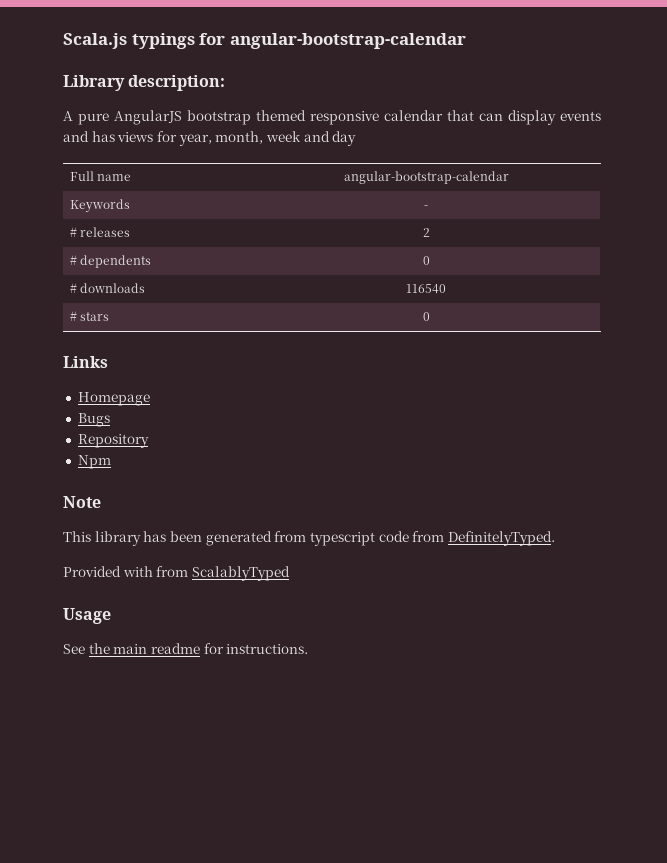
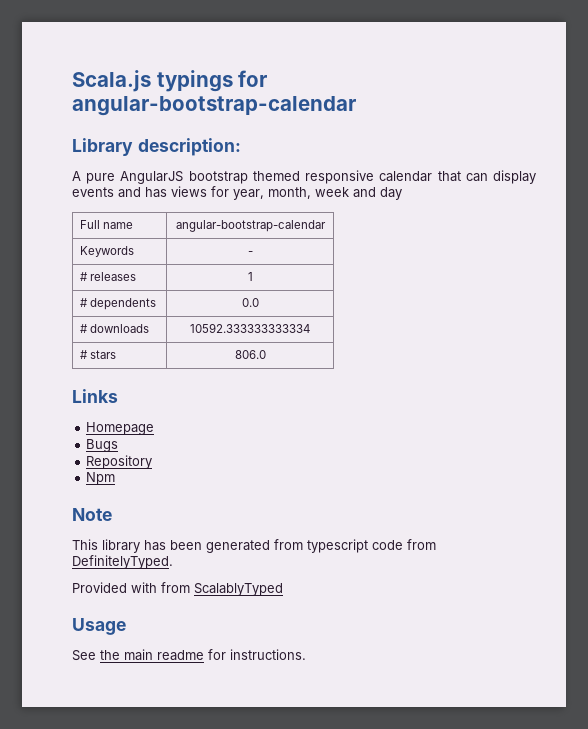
- # releases | 2
+ # releases | 1
- # dependents | 0
+ # dependents | 0.0
- # downloads | 116540
+ # downloads | 10592.333333333334
- # stars | 0
+ # stars | 806.0

